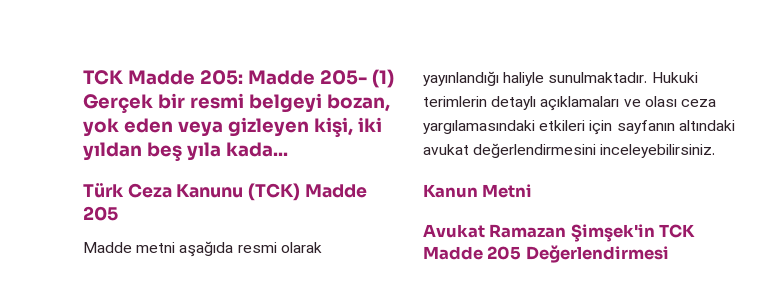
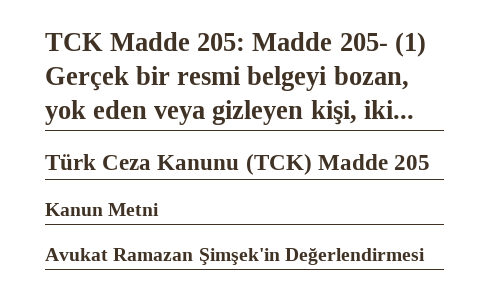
- TCK Madde 205: Madde 205- (1) Gerçek bir resmi belgeyi bozan, yok eden veya gizleyen kişi, iki yıldan beş yıla kada...
+ TCK Madde 205: Madde 205- (1) Gerçek bir resmi belgeyi bozan, yok eden veya gizleyen kişi, iki...
- Madde metni aşağıda resmi olarak yayınlandığı haliyle sunulmaktadır. Hukuki terimlerin detaylı açıklamaları ve olası ceza yargılamasındaki etkileri için sayfanın altındaki avukat değerlendirmesini inceleyebilirsiniz.
- Avukat Ramazan Şimşek'in TCK Madde 205 Değerlendirmesi
+ Avukat Ramazan Şimşek'in Değerlendirmesi

